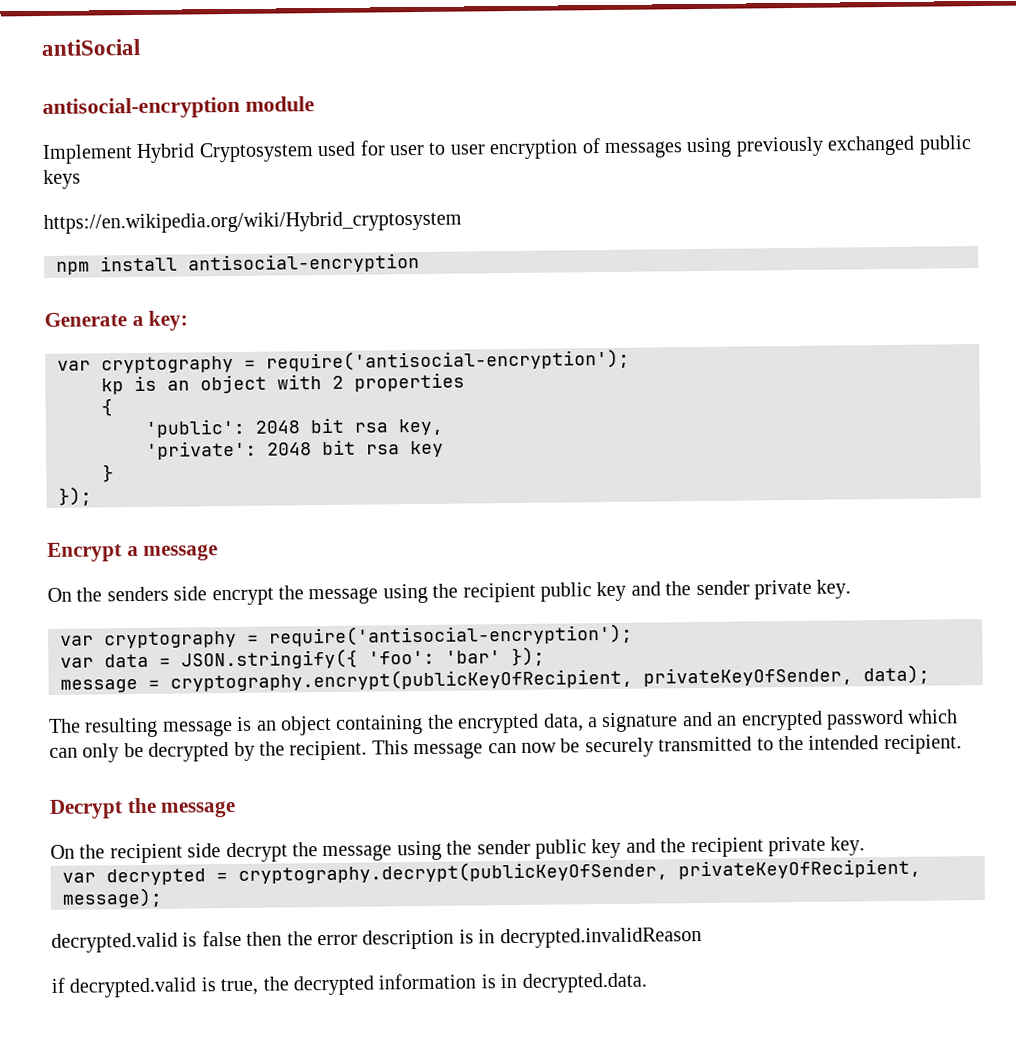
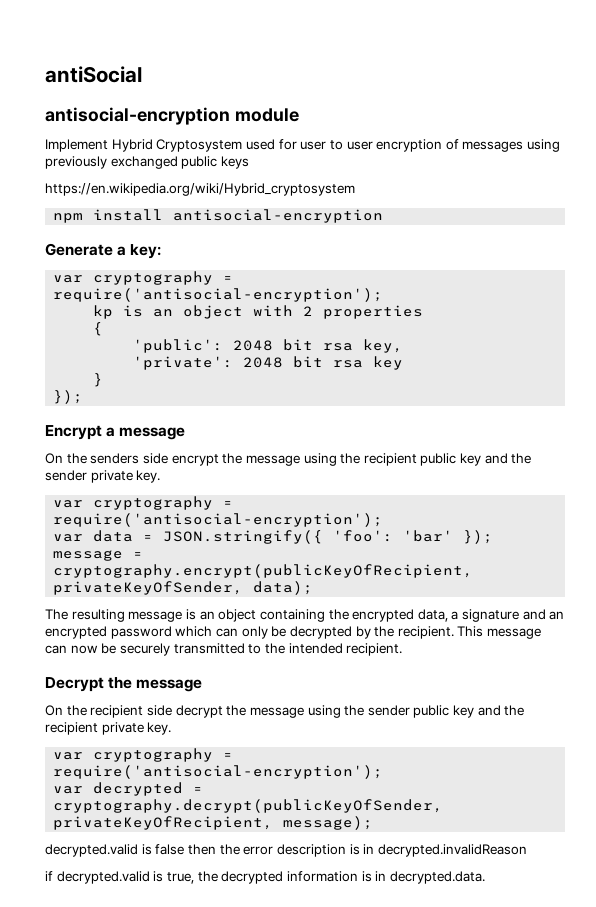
  On the recipient side decrypt the message using the sender public key and the recipient private key.
+ var cryptography = require('antisocial-encryption');

